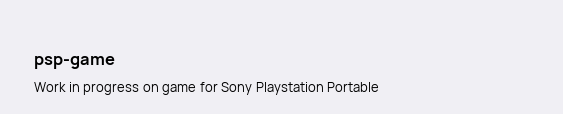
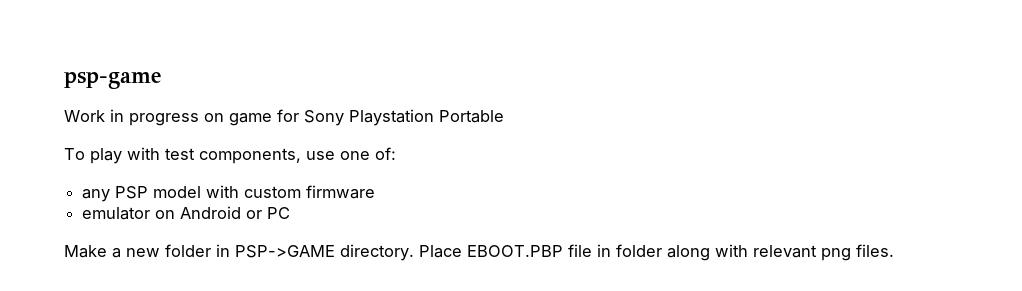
+ To play with test components, use one of:
+ any PSP model with custom firmware
+ emulator on Android or PC
+ Make a new folder in PSP->GAME directory. Place EBOOT.PBP file in folder along with relevant png files.

